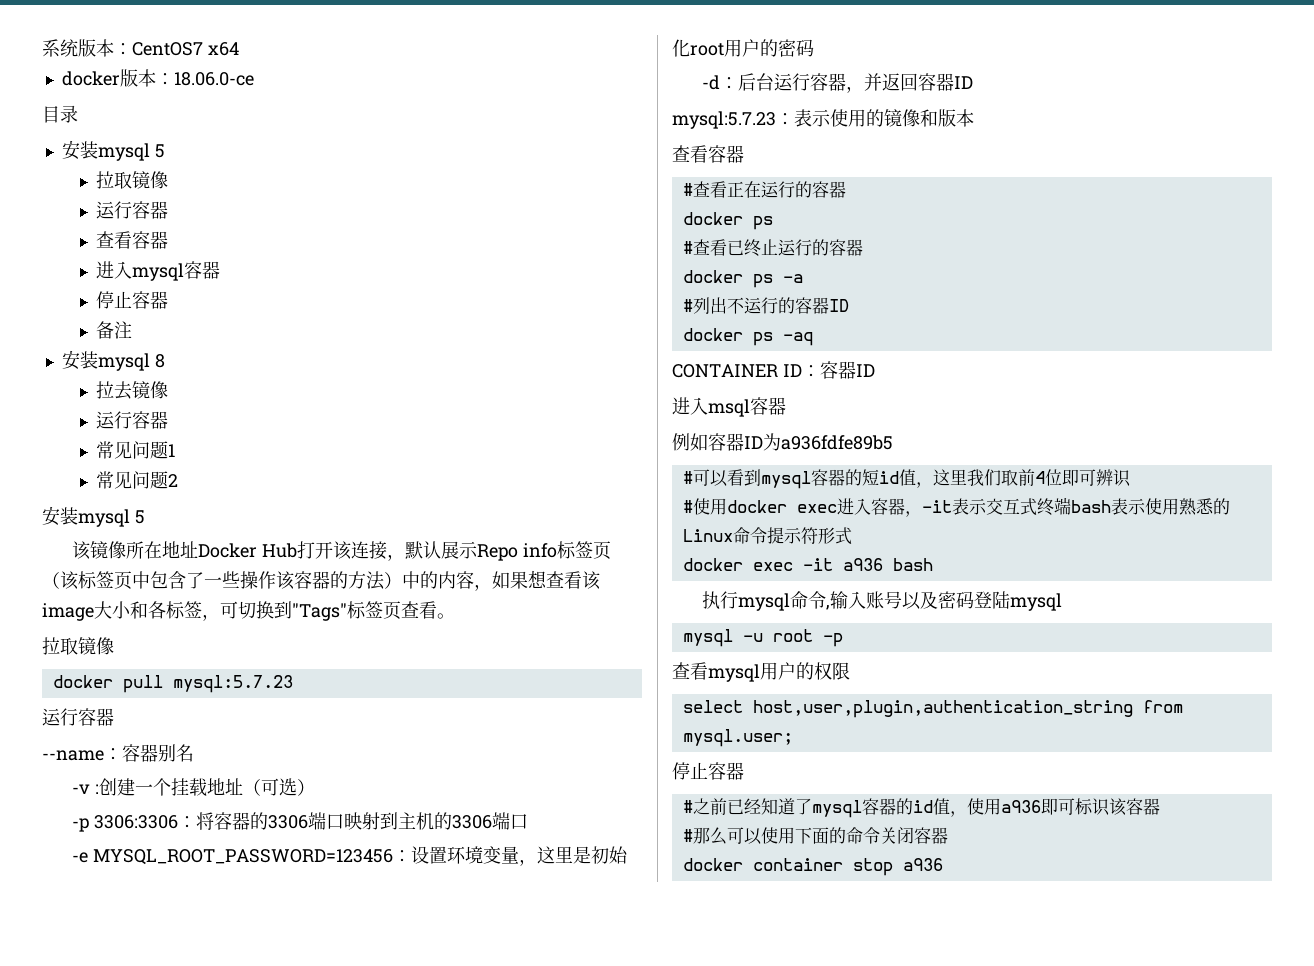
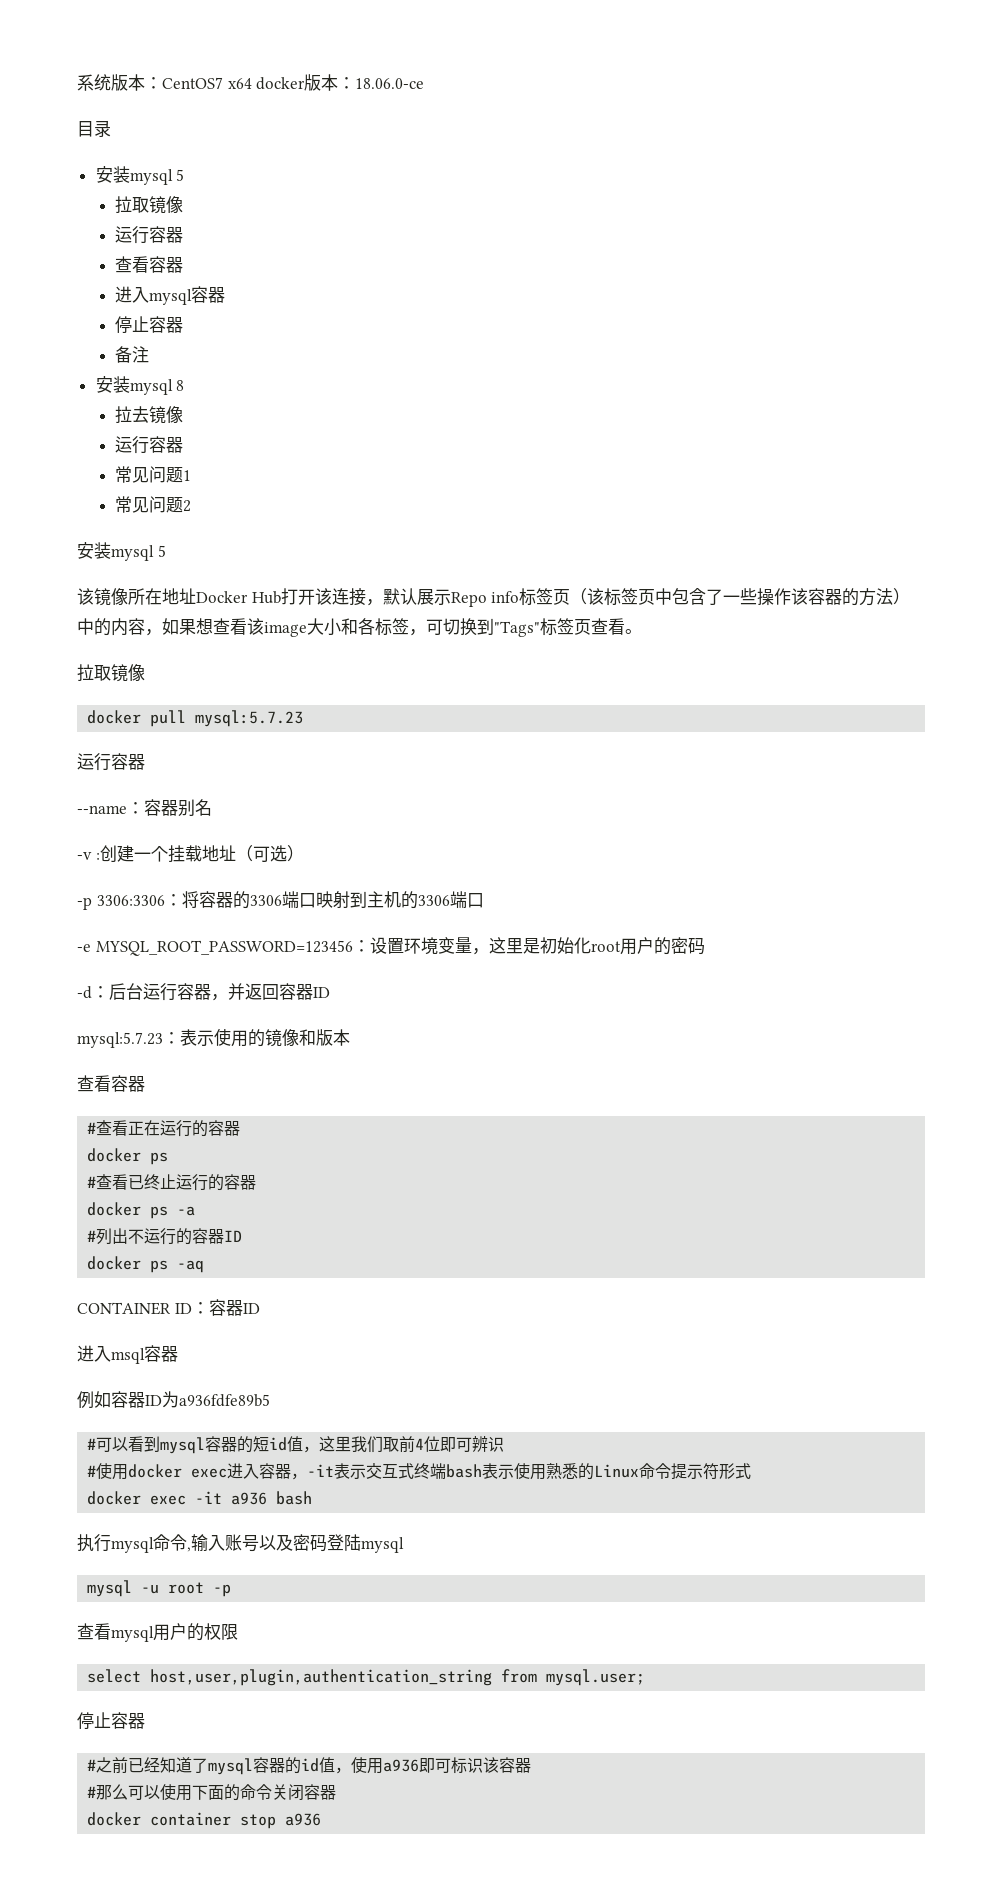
- 系统版本：CentOS7 x64
- docker版本：18.06.0-ce
+ 系统版本：CentOS7 x64 docker版本：18.06.0-ce

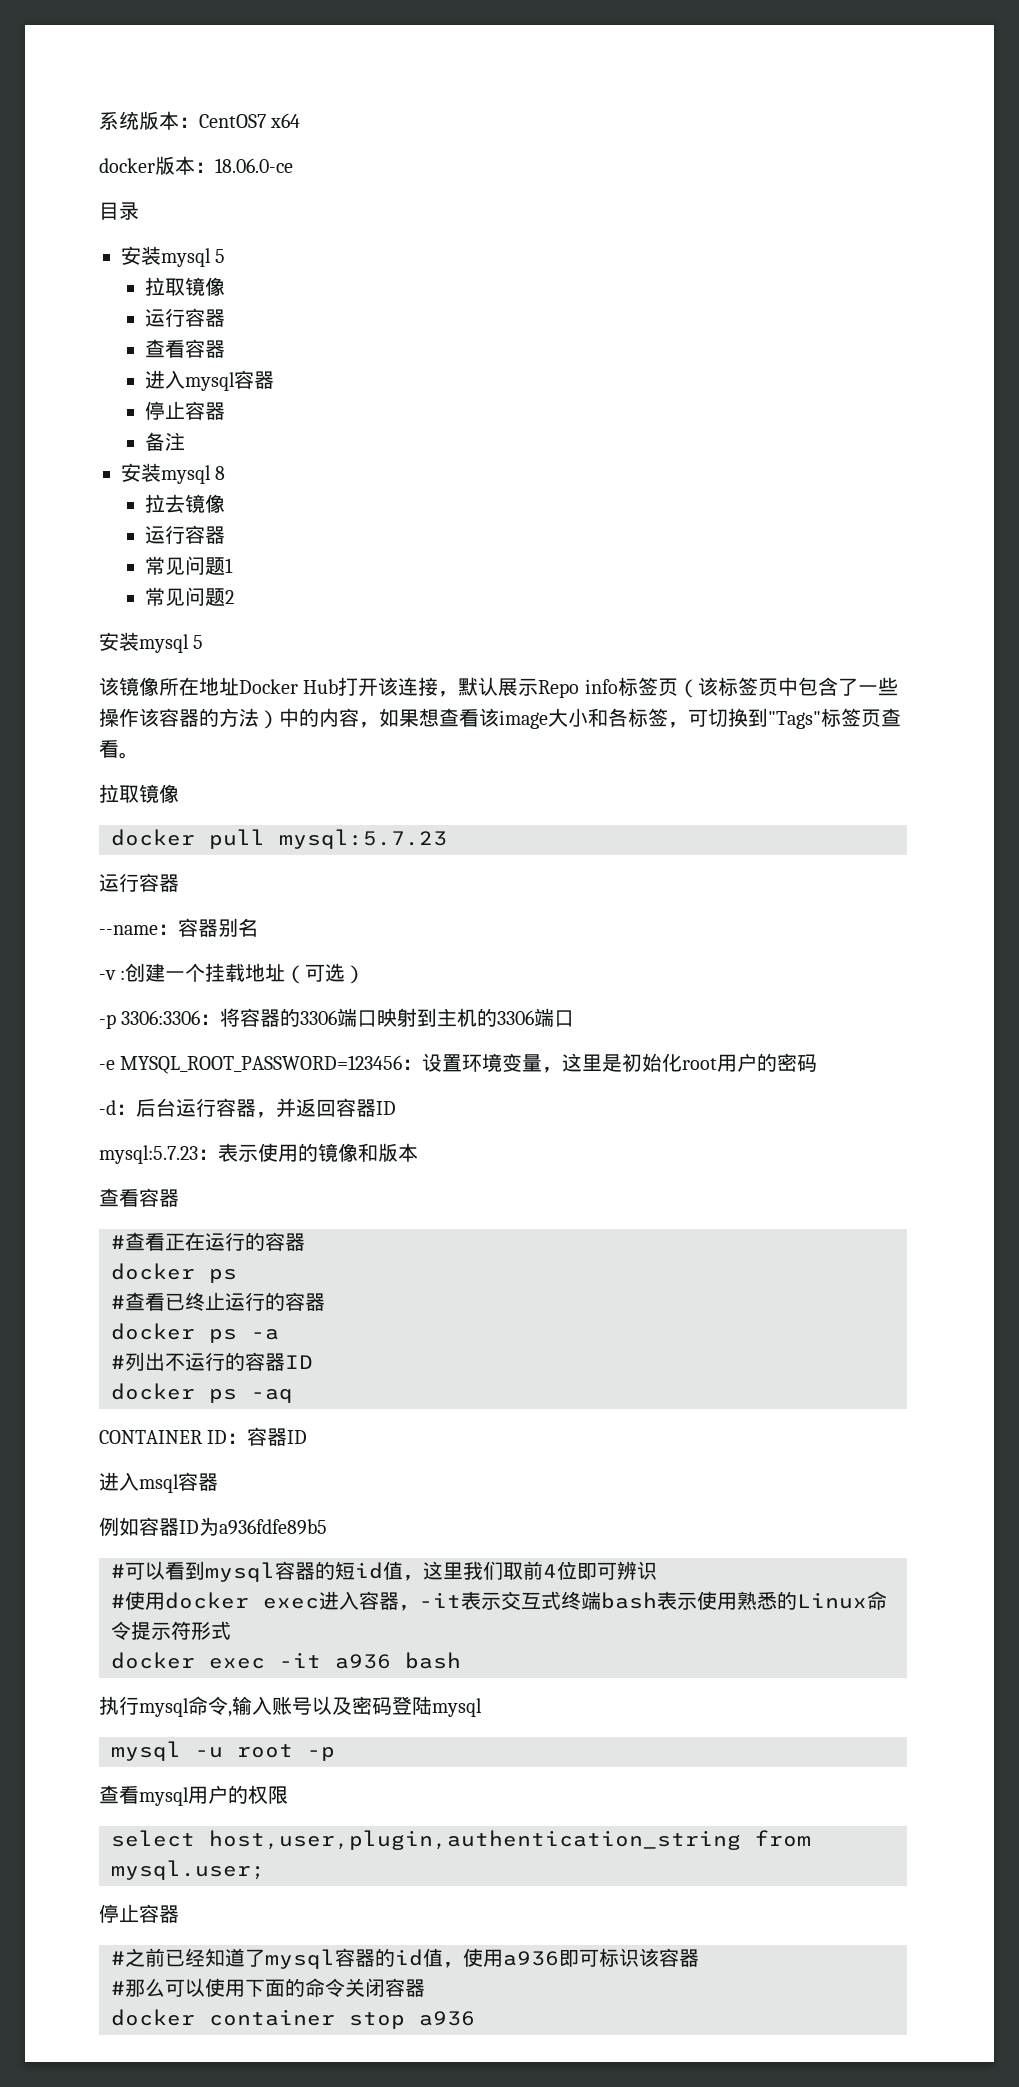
- 系统版本：CentOS7 x64 docker版本：18.06.0-ce
+ 系统版本：CentOS7 x64
+ docker版本：18.06.0-ce

